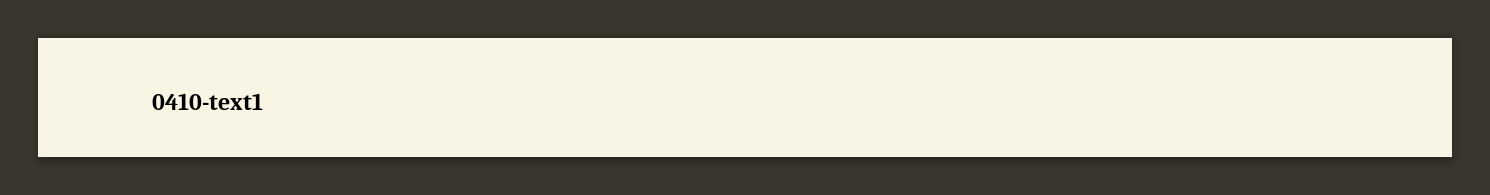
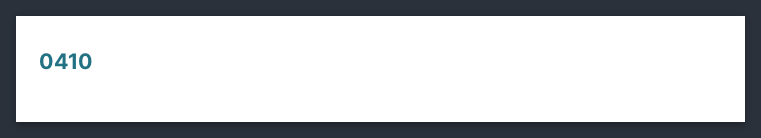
- 0410-text1
+ 0410

